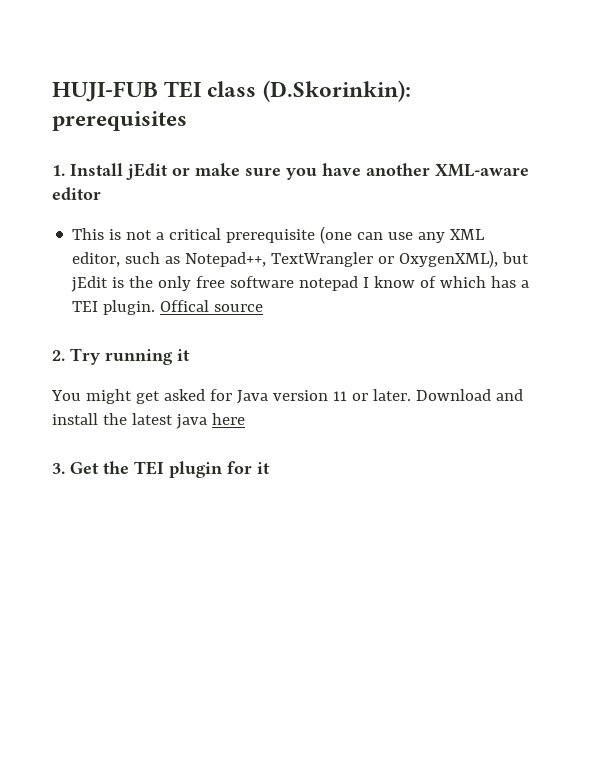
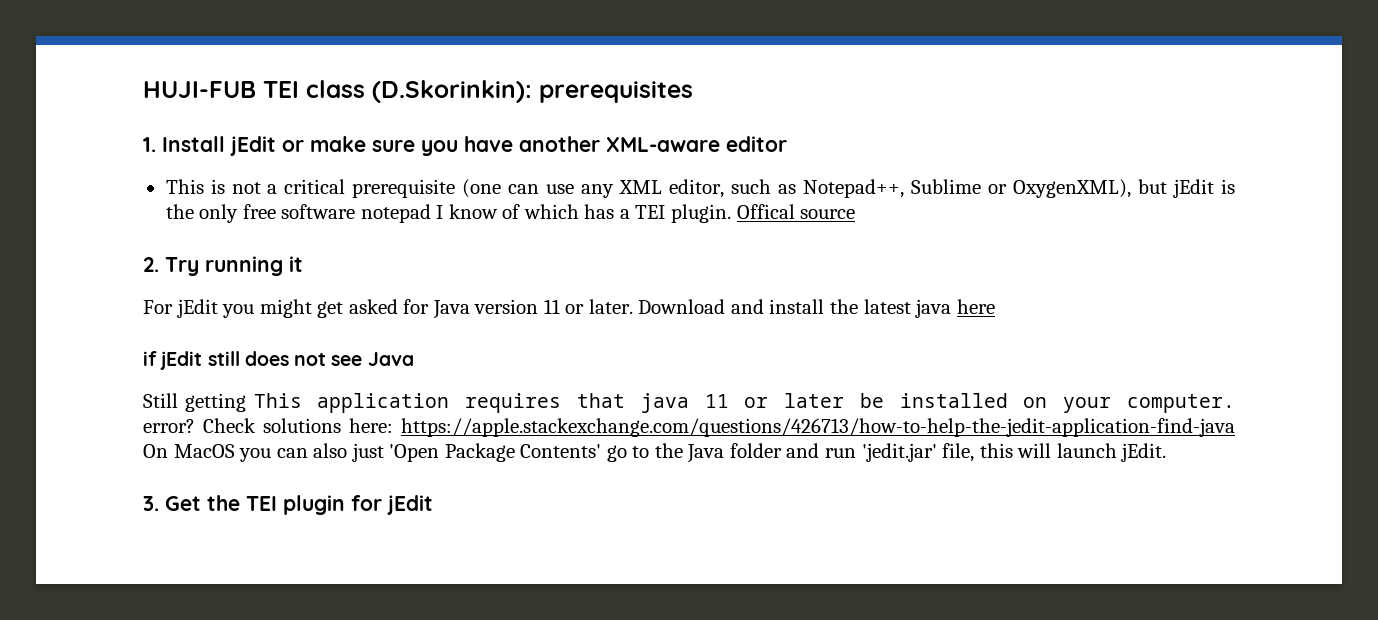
- This is not a critical prerequisite (one can use any XML editor, such as Notepad++, TextWrangler or OxygenXML), but jEdit is the only free software notepad I know of which has a TEI plugin.
+ This is not a critical prerequisite (one can use any XML editor, such as Notepad++, Sublime or OxygenXML), but jEdit is the only free software notepad I know of which has a TEI plugin.
- You might get asked for Java version 11 or later.
+ For jEdit you might get asked for Java version 11 or later.
+ if jEdit still does not see Java
+ Still getting This application requires that java 11 or later be installed on your computer. error? Check solutions here: https://apple.stackexchange.com/questions/426713/how-to-help-the-jedit-application-find-java On MacOS you can also just 'Open Package Contents' go to the Java folder and run 'jedit.jar' file, this will launch jEdit.
- 3. Get the TEI plugin for it
+ 3. Get the TEI plugin for jEdit

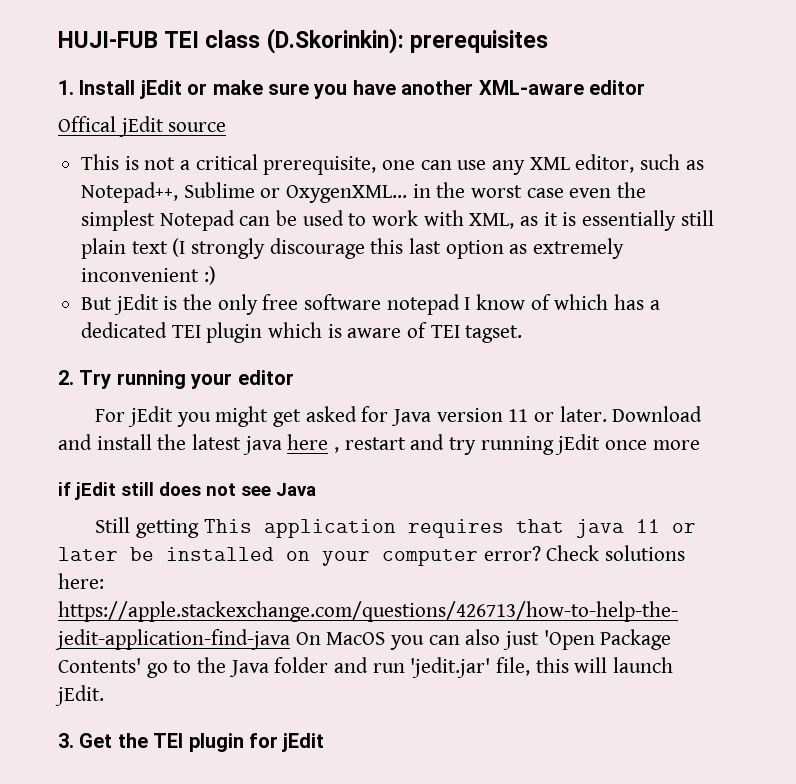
+ Offical jEdit source
- This is not a critical prerequisite (one can use any XML editor, such as Notepad++, Sublime or OxygenXML), but jEdit is the only free software notepad I know of which has a TEI plugin. Offical source
+ This is not a critical prerequisite, one can use any XML editor, such as Notepad++, Sublime or OxygenXML... in the worst case even the simplest Notepad can be used to work with XML, as it is essentially still plain text (I strongly discourage this last option as extremely inconvenient :)
+ But jEdit is the only free software notepad I know of which has a dedicated TEI plugin which is aware of TEI tagset.
- 2. Try running it
+ 2. Try running your editor
- Download and install the latest java here
+ Download and install the latest java here , restart and try running jEdit once more
- Still getting This application requires that java 11 or later be installed on your computer. error?
+ Still getting This application requires that java 11 or later be installed on your computer error?

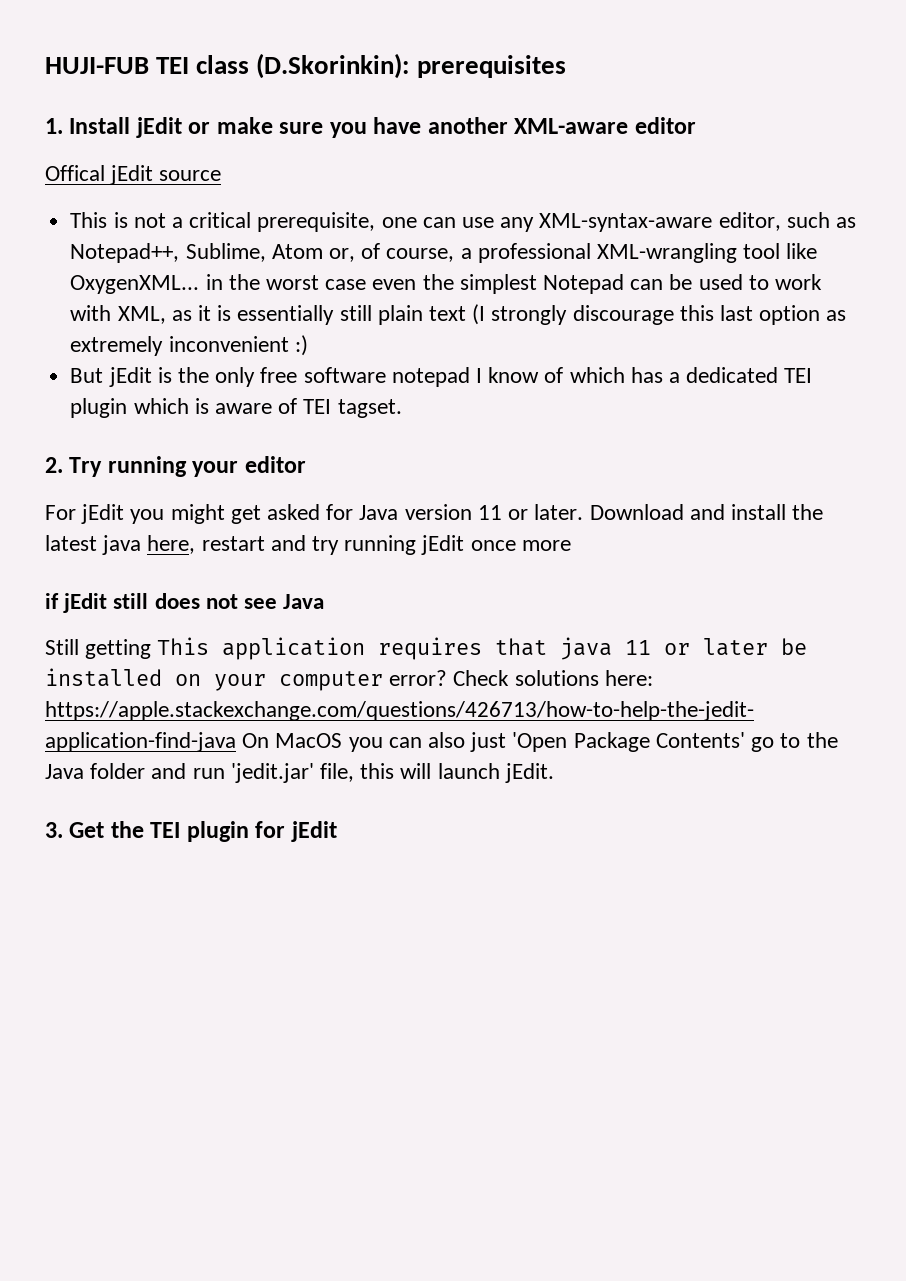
- This is not a critical prerequisite, one can use any XML editor, such as Notepad++, Sublime or OxygenXML... in the worst case even the simplest Notepad can be used to work with XML, as it is essentially still plain text (I strongly discourage this last option as extremely inconvenient :)
+ This is not a critical prerequisite, one can use any XML-syntax-aware editor, such as Notepad++, Sublime, Atom or, of course, a professional XML-wrangling tool like OxygenXML... in the worst case even the simplest Notepad can be used to work with XML, as it is essentially still plain text (I strongly discourage this last option as extremely inconvenient :)
- Download and install the latest java here , restart and try running jEdit once more
+ Download and install the latest java here, restart and try running jEdit once more

